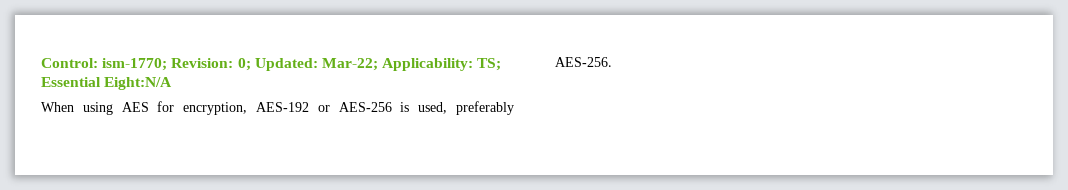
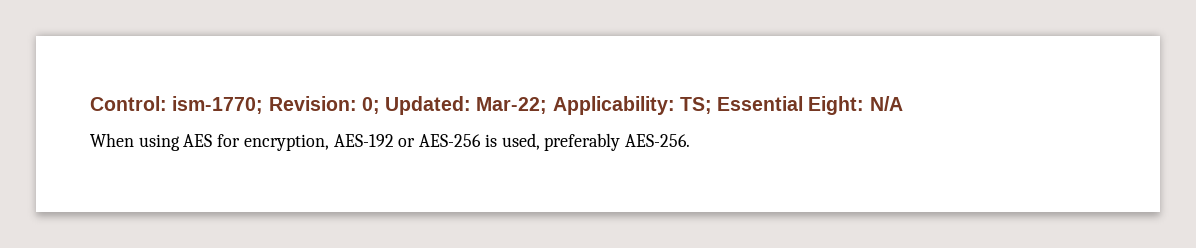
- Control: ism-1770; Revision: 0; Updated: Mar-22; Applicability: TS; Essential Eight:N/A
+ Control: ism-1770; Revision: 0; Updated: Mar-22; Applicability: TS; Essential Eight: N/A

